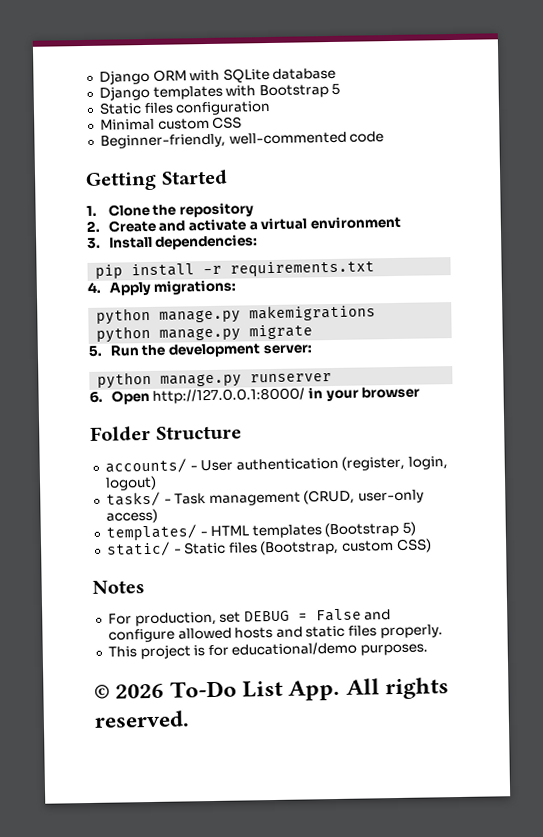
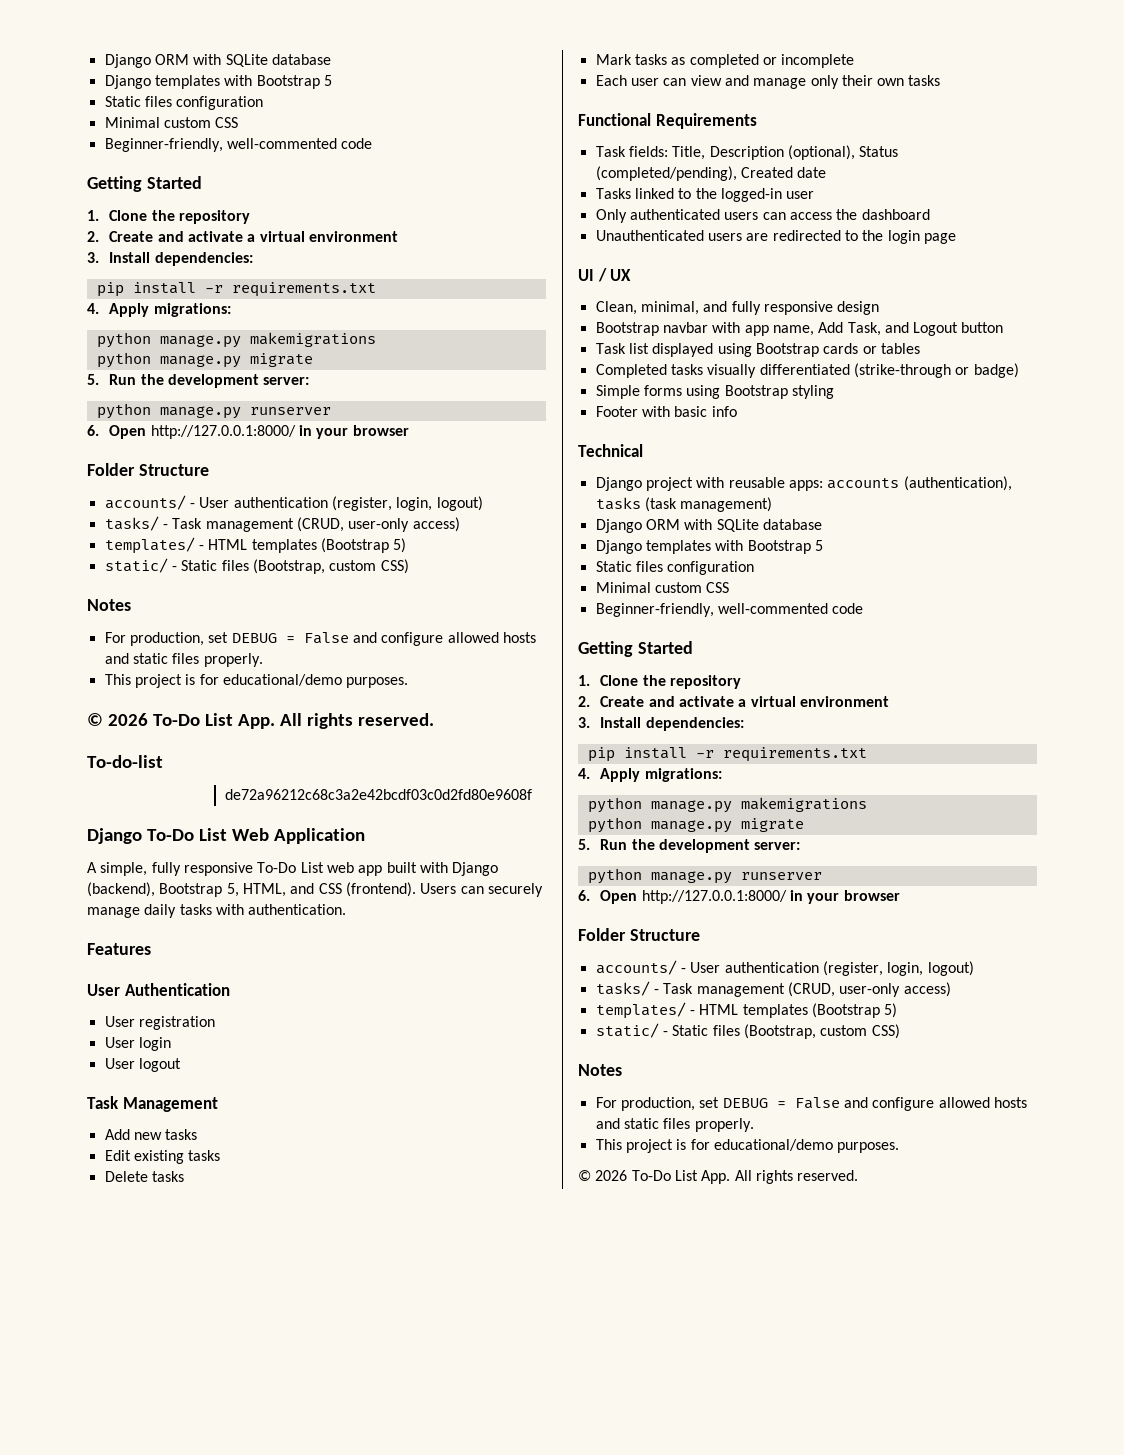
+ To-do-list
+ de72a96212c68c3a2e42bcdf03c0d2fd80e9608f
+ Django To-Do List Web Application
+ A simple, fully responsive To-Do List web app built with Django (backend), Bootstrap 5, HTML, and CSS (frontend). Users can securely manage daily tasks with authentication.
+ Features
+ User Authentication
+ User registration
+ User login
+ User logout
+ Task Management
+ Add new tasks
+ Edit existing tasks
+ Delete tasks
+ Mark tasks as completed or incomplete
+ Each user can view and manage only their own tasks
+ Functional Requirements
+ Task fields: Title, Description (optional), Status (completed/pending), Created date
+ Tasks linked to the logged-in user
+ Only authenticated users can access the dashboard
+ Unauthenticated users are redirected to the login page
+ UI / UX
+ Clean, minimal, and fully responsive design
+ Bootstrap navbar with app name, Add Task, and Logout button
+ Task list displayed using Bootstrap cards or tables
+ Completed tasks visually differentiated (strike-through or badge)
+ Simple forms using Bootstrap styling
+ Footer with basic info
+ Technical
+ Django project with reusable apps: accounts (authentication), tasks (task management)
+ Django ORM with SQLite database
+ Django templates with Bootstrap 5
+ Static files configuration
+ Minimal custom CSS
+ Beginner-friendly, well-commented code
+ Getting Started
+ 1. Clone the repository
+ 2. Create and activate a virtual environment
+ 3. Install dependencies:
+ pip install -r requirements.txt
+ 4. Apply migrations:
+ python manage.py makemigrations
+ python manage.py migrate
+ 5. Run the development server:
+ python manage.py runserver
+ 6. Open http://127.0.0.1:8000/ in your browser
+ Folder Structure
+ accounts/ - User authentication (register, login, logout)
+ tasks/ - Task management (CRUD, user-only access)
+ templates/ - HTML templates (Bootstrap 5)
+ static/ - Static files (Bootstrap, custom CSS)
+ Notes
+ For production, set DEBUG = False and configure allowed hosts and static files properly.
+ This project is for educational/demo purposes.
+ © 2026 To-Do List App. All rights reserved.

